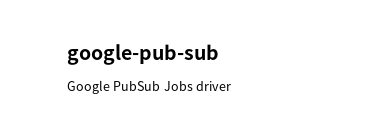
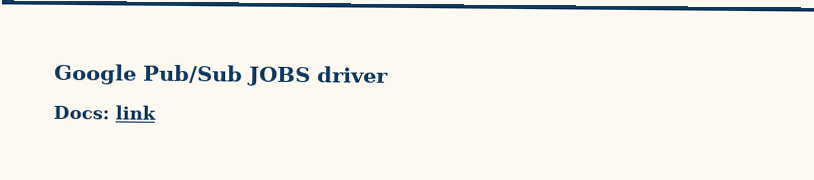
- google-pub-sub
- Google PubSub Jobs driver
+ Google Pub/Sub JOBS driver
+ Docs: link

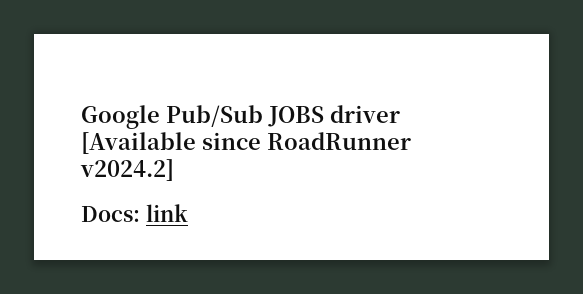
- Google Pub/Sub JOBS driver
+ Google Pub/Sub JOBS driver [Available since RoadRunner v2024.2]

